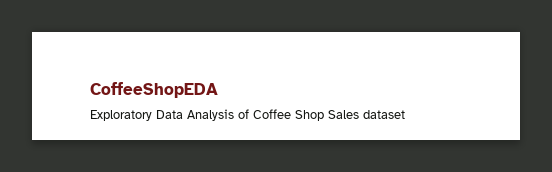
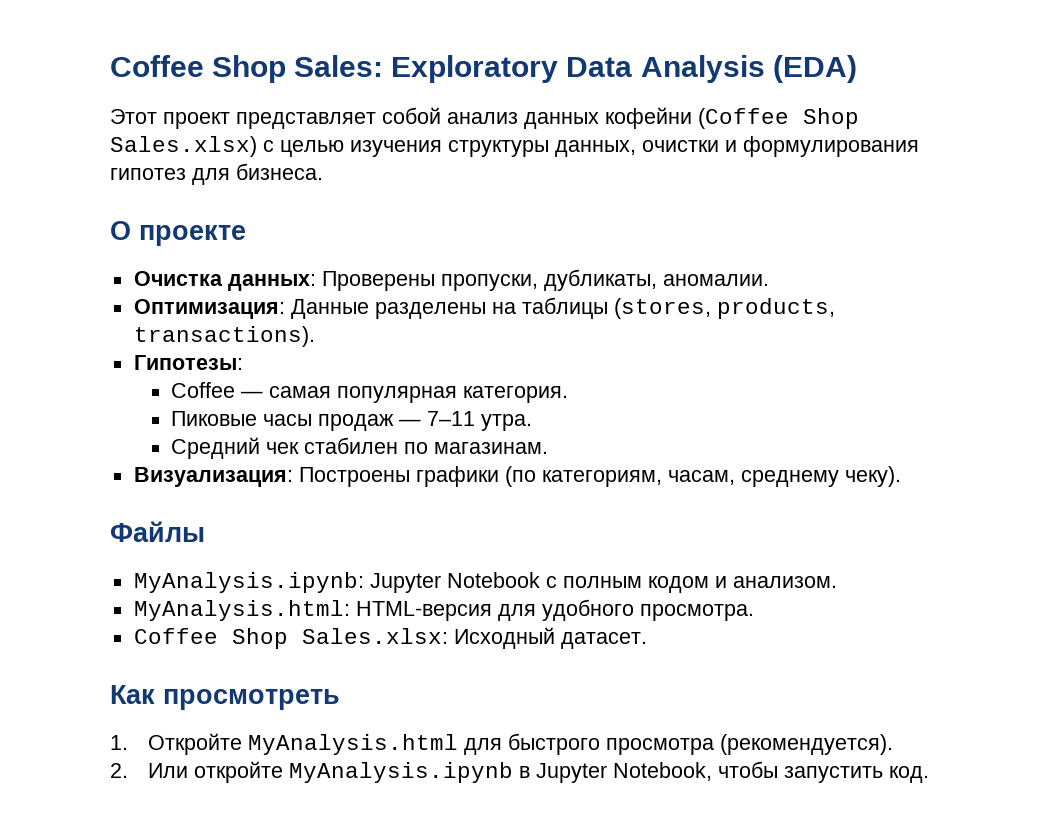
- CoffeeShopEDA
- Exploratory Data Analysis of Coffee Shop Sales dataset
+ Coffee Shop Sales: Exploratory Data Analysis (EDA)
+ Этот проект представляет собой анализ данных кофейни (Coffee Shop Sales.xlsx) с целью изучения структуры данных, очистки и формулирования гипотез для бизнеса.
+ О проекте
+ Очистка данных: Проверены пропуски, дубликаты, аномалии.
+ Оптимизация: Данные разделены на таблицы (stores, products, transactions).
+ Гипотезы:
+ Coffee — самая популярная категория.
+ Пиковые часы продаж — 7–11 утра.
+ Средний чек стабилен по магазинам.
+ Визуализация: Построены графики (по категориям, часам, среднему чеку).
+ Файлы
+ MyAnalysis.ipynb: Jupyter Notebook с полным кодом и анализом.
+ MyAnalysis.html: HTML-версия для удобного просмотра.
+ Coffee Shop Sales.xlsx: Исходный датасет.
+ Как просмотреть
+ 1. Откройте MyAnalysis.html для быстрого просмотра (рекомендуется).
+ 2. Или откройте MyAnalysis.ipynb в Jupyter Notebook, чтобы запустить код.

